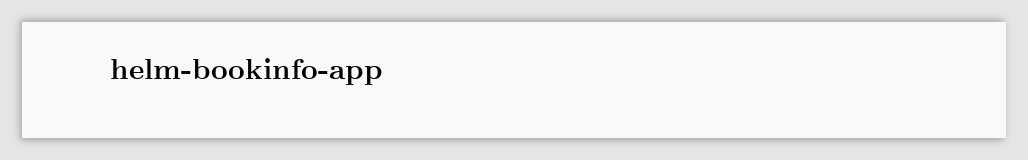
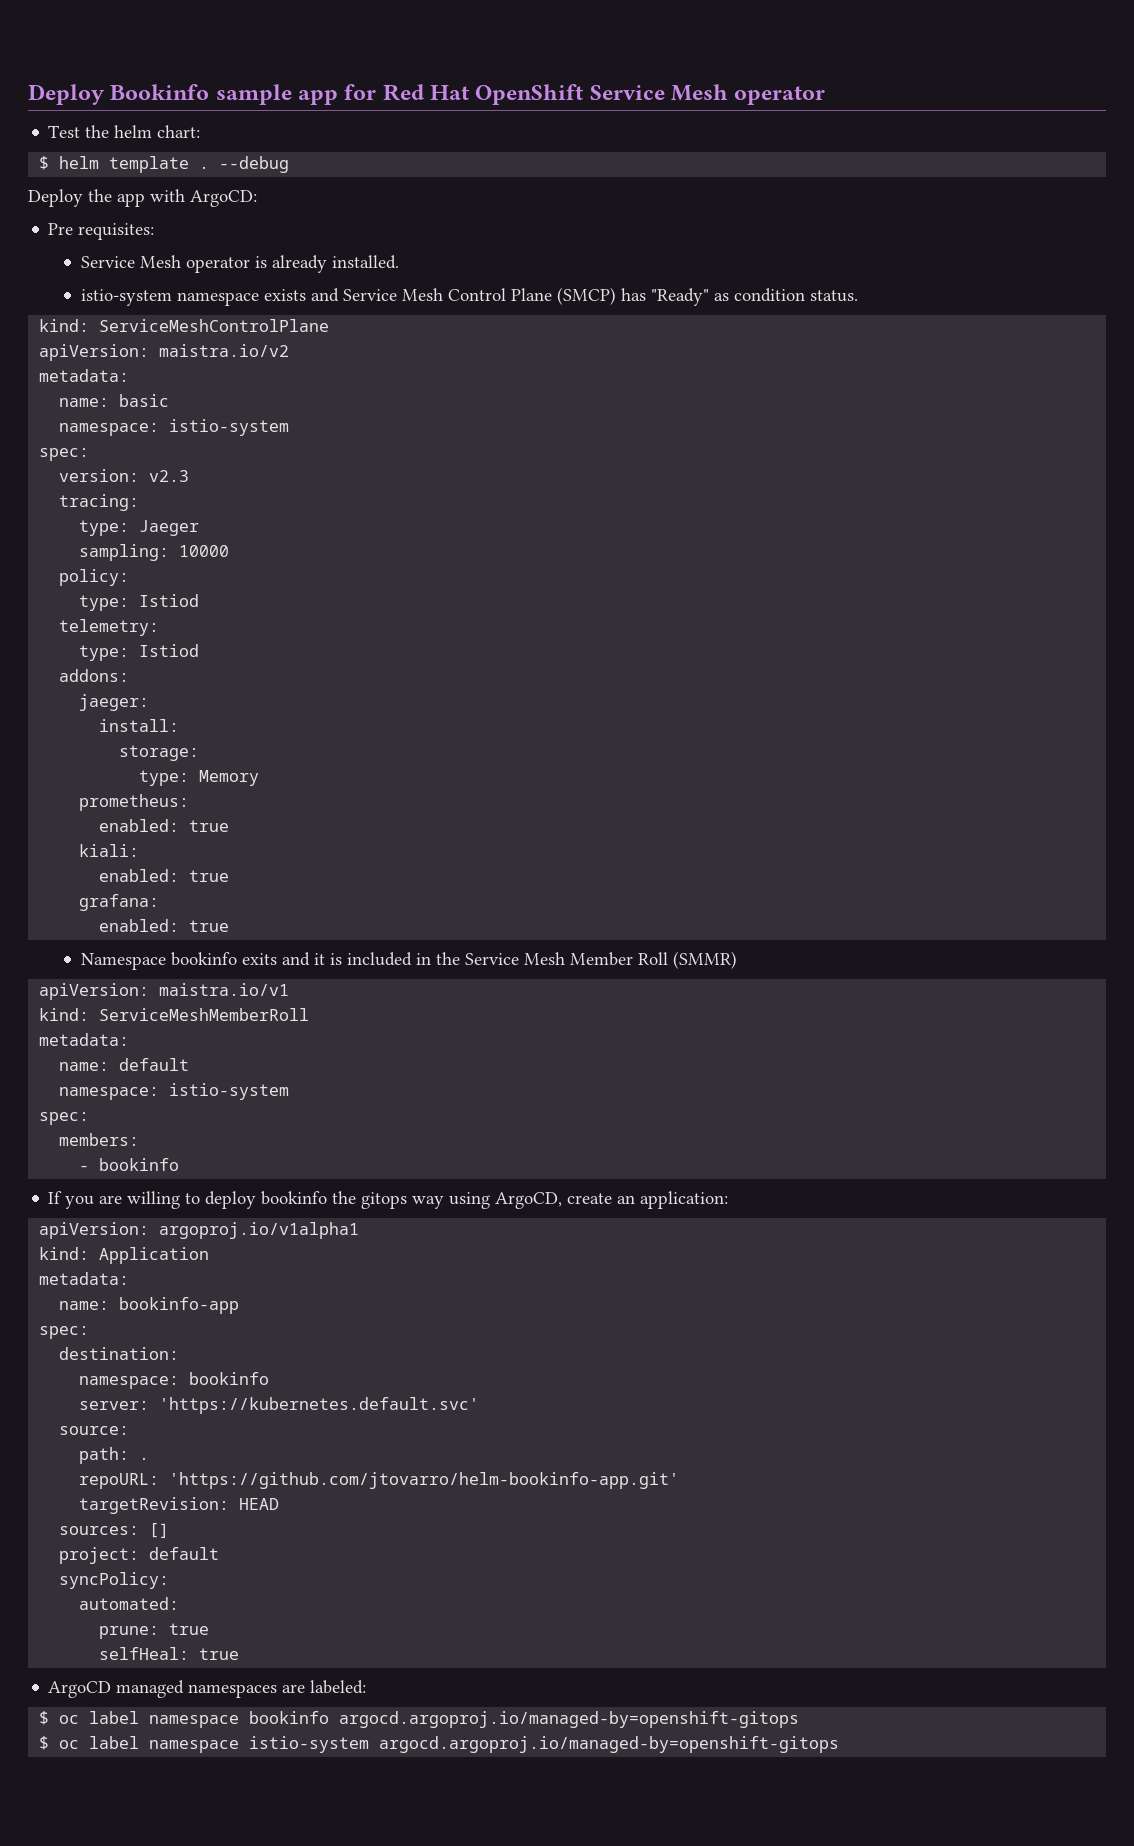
- helm-bookinfo-app
+ Deploy Bookinfo sample app for Red Hat OpenShift Service Mesh operator
+ Test the helm chart:
+ $ helm template . --debug
+ Deploy the app with ArgoCD:
+ Pre requisites:
+ Service Mesh operator is already installed.
+ istio-system namespace exists and Service Mesh Control Plane (SMCP) has "Ready" as condition status.
+ kind: ServiceMeshControlPlane
+ apiVersion: maistra.io/v2
+ metadata:
+ name: basic
+ namespace: istio-system
+ spec:
+ version: v2.3
+ tracing:
+ type: Jaeger
+ sampling: 10000
+ policy:
+ type: Istiod
+ telemetry:
+ type: Istiod
+ addons:
+ jaeger:
+ install:
+ storage:
+ type: Memory
+ prometheus:
+ enabled: true
+ kiali:
+ enabled: true
+ grafana:
+ enabled: true
+ Namespace bookinfo exits and it is included in the Service Mesh Member Roll (SMMR)
+ apiVersion: maistra.io/v1
+ kind: ServiceMeshMemberRoll
+ metadata:
+ name: default
+ namespace: istio-system
+ spec:
+ members:
+ - bookinfo
+ If you are willing to deploy bookinfo the gitops way using ArgoCD, create an application:
+ apiVersion: argoproj.io/v1alpha1
+ kind: Application
+ metadata:
+ name: bookinfo-app
+ spec:
+ destination:
+ namespace: bookinfo
+ server: 'https://kubernetes.default.svc'
+ source:
+ path: .
+ repoURL: 'https://github.com/jtovarro/helm-bookinfo-app.git'
+ targetRevision: HEAD
+ sources: []
+ project: default
+ syncPolicy:
+ automated:
+ prune: true
+ selfHeal: true
+ ArgoCD managed namespaces are labeled:
+ $ oc label namespace bookinfo argocd.argoproj.io/managed-by=openshift-gitops
+ $ oc label namespace istio-system argocd.argoproj.io/managed-by=openshift-gitops

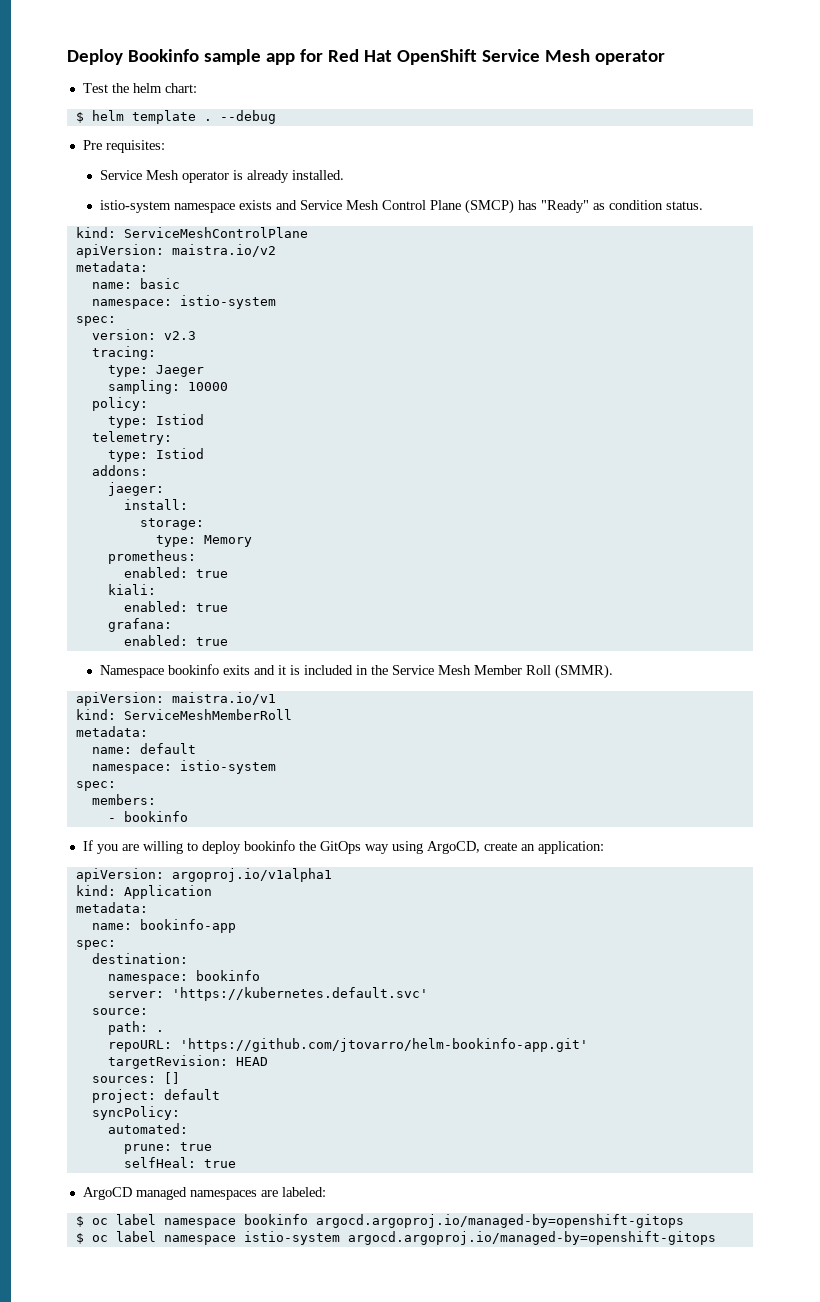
- Deploy the app with ArgoCD:
- Namespace bookinfo exits and it is included in the Service Mesh Member Roll (SMMR)
+ Namespace bookinfo exits and it is included in the Service Mesh Member Roll (SMMR).
- If you are willing to deploy bookinfo the gitops way using ArgoCD, create an application:
+ If you are willing to deploy bookinfo the GitOps way using ArgoCD, create an application:

